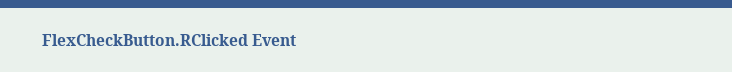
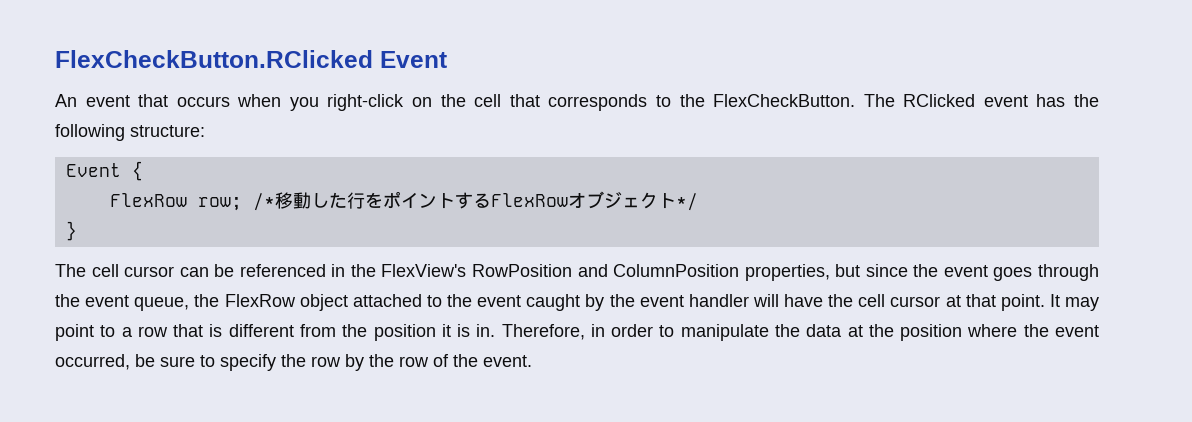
+ An event that occurs when you right-click on the cell that corresponds to the FlexCheckButton. The RClicked event has the following structure:
+ Event {
+ FlexRow row; /*移動した行をポイントするFlexRowオブジェクト*/
+ }
+ The cell cursor can be referenced in the FlexView's RowPosition and ColumnPosition properties, but since the event goes through the event queue, the FlexRow object attached to the event caught by the event handler will have the cell cursor at that point. It may point to a row that is different from the position it is in. Therefore, in order to manipulate the data at the position where the event occurred, be sure to specify the row by the row of the event.

